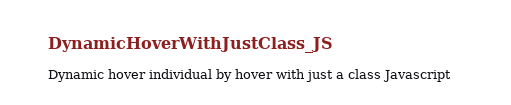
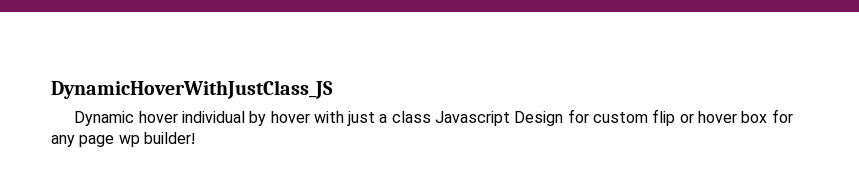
- Dynamic hover individual by hover with just a class Javascript
+ Dynamic hover individual by hover with just a class Javascript Design for custom flip or hover box for any page wp builder!

